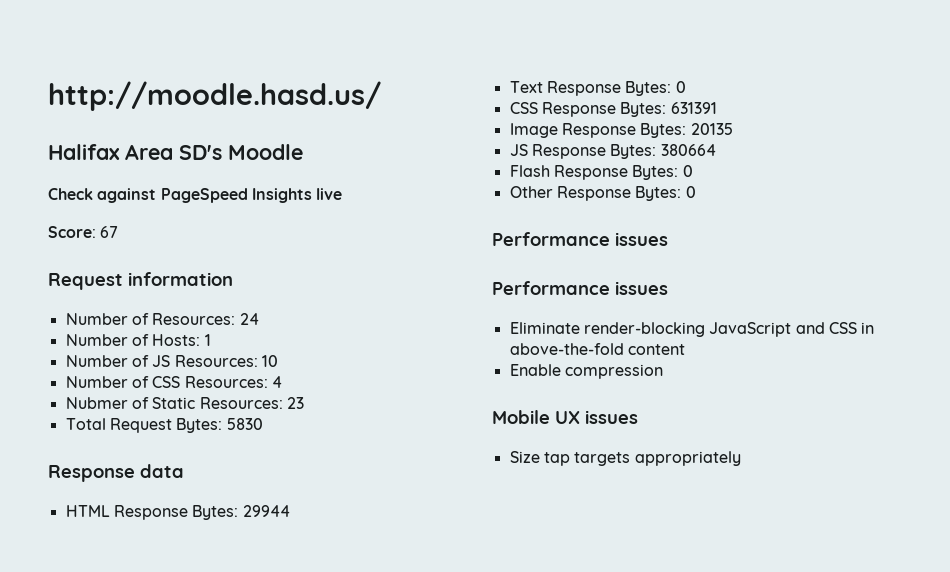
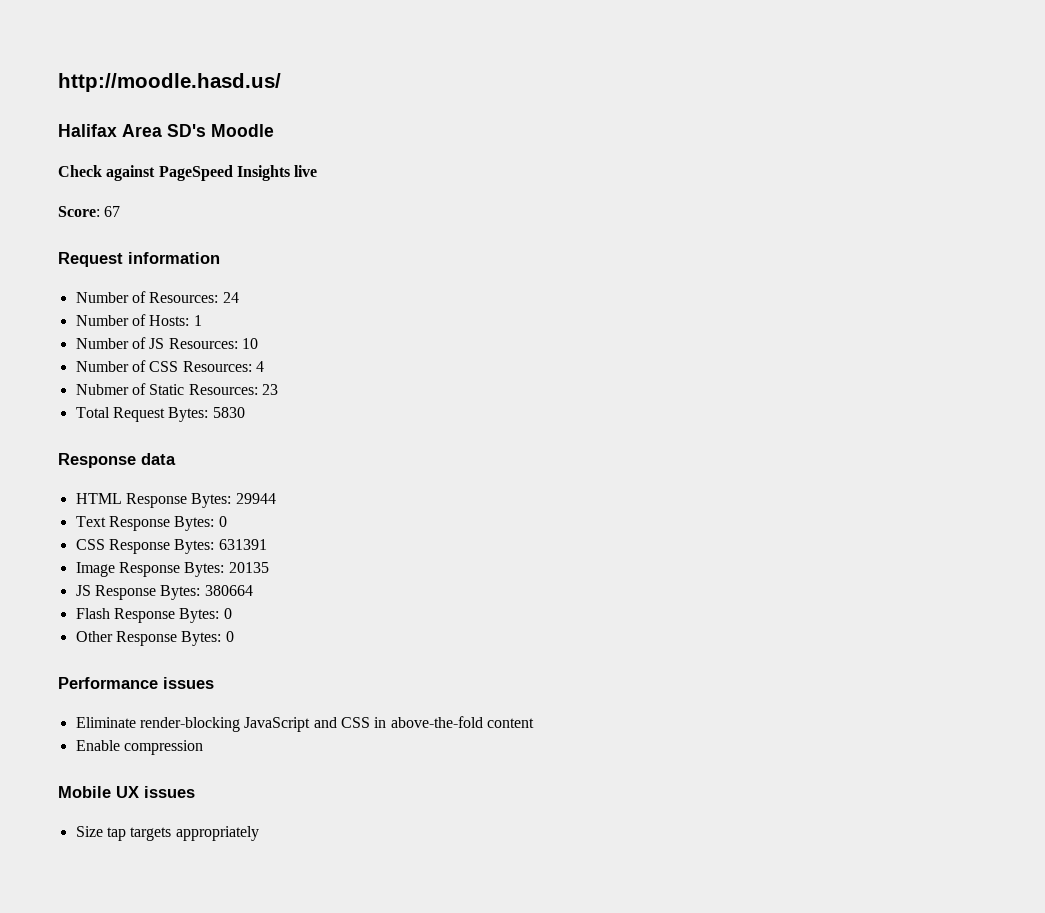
  Other Response Bytes: 0
- Performance issues

